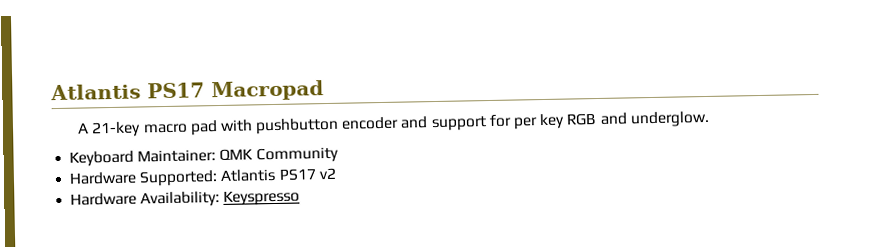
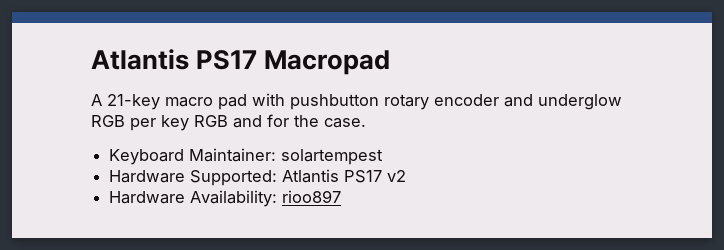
- A 21-key macro pad with pushbutton encoder and support for per key RGB and underglow.
+ A 21-key macro pad with pushbutton rotary encoder and underglow RGB per key RGB and for the case.
- Keyboard Maintainer: QMK Community
+ Keyboard Maintainer: solartempest
- Hardware Availability: Keyspresso
+ Hardware Availability: rioo897

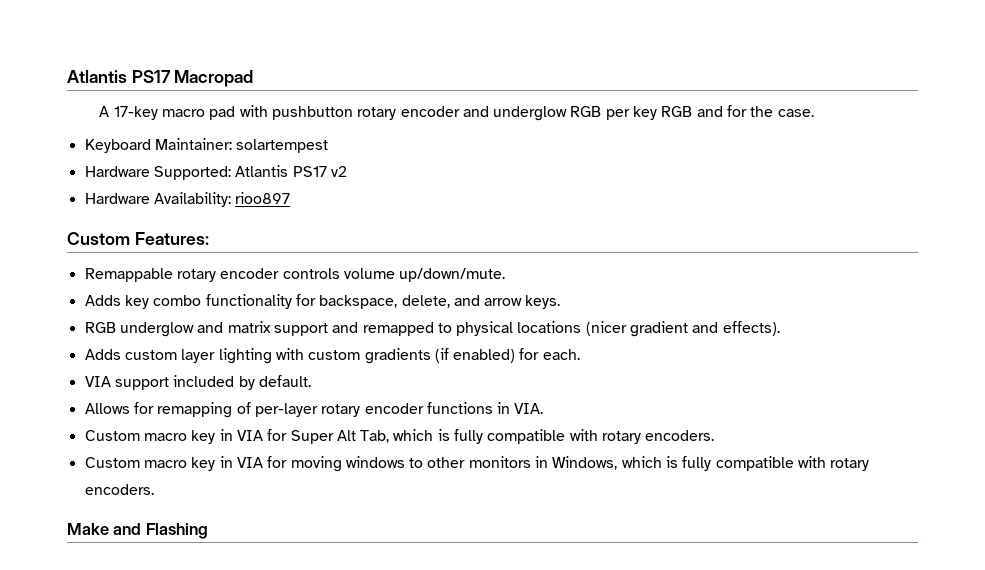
- A 21-key macro pad with pushbutton rotary encoder and underglow RGB per key RGB and for the case.
+ A 17-key macro pad with pushbutton rotary encoder and underglow RGB per key RGB and for the case.
+ Custom Features:
+ Remappable rotary encoder controls volume up/down/mute.
+ Adds key combo functionality for backspace, delete, and arrow keys.
+ RGB underglow and matrix support and remapped to physical locations (nicer gradient and effects).
+ Adds custom layer lighting with custom gradients (if enabled) for each.
+ VIA support included by default.
+ Allows for remapping of per-layer rotary encoder functions in VIA.
+ Custom macro key in VIA for Super Alt Tab, which is fully compatible with rotary encoders.
+ Custom macro key in VIA for moving windows to other monitors in Windows, which is fully compatible with rotary encoders.
+ Make and Flashing

